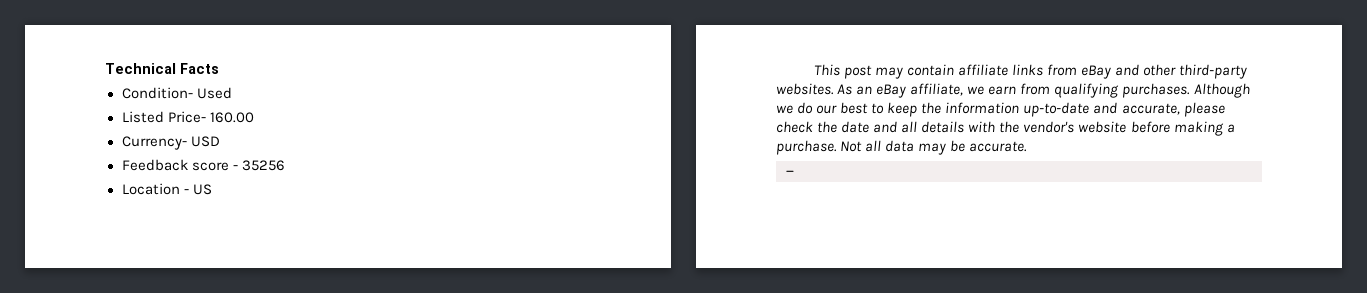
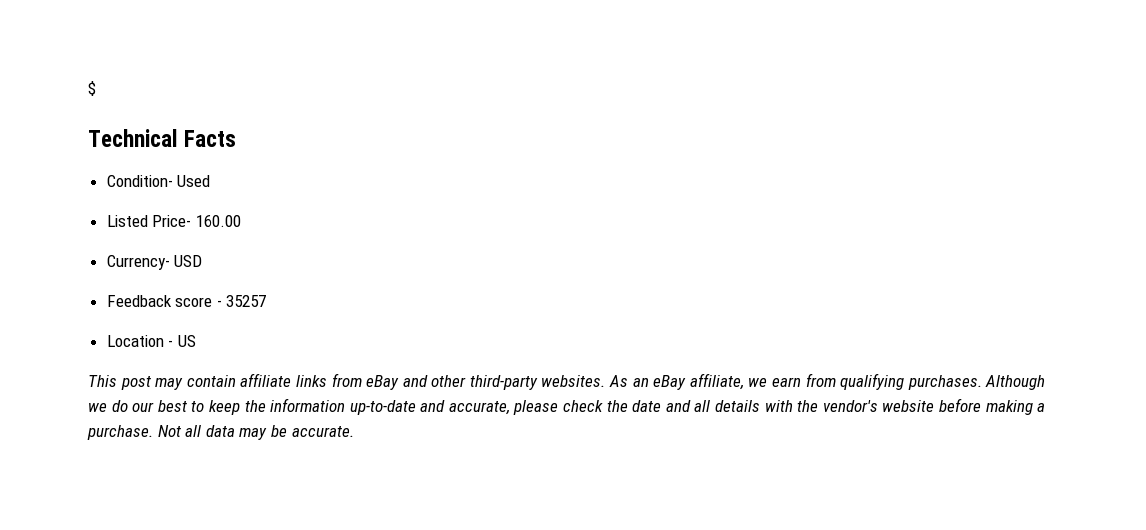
+ $
- Feedback score - 35256
+ Feedback score - 35257
  Not all data may be accurate.
- -

